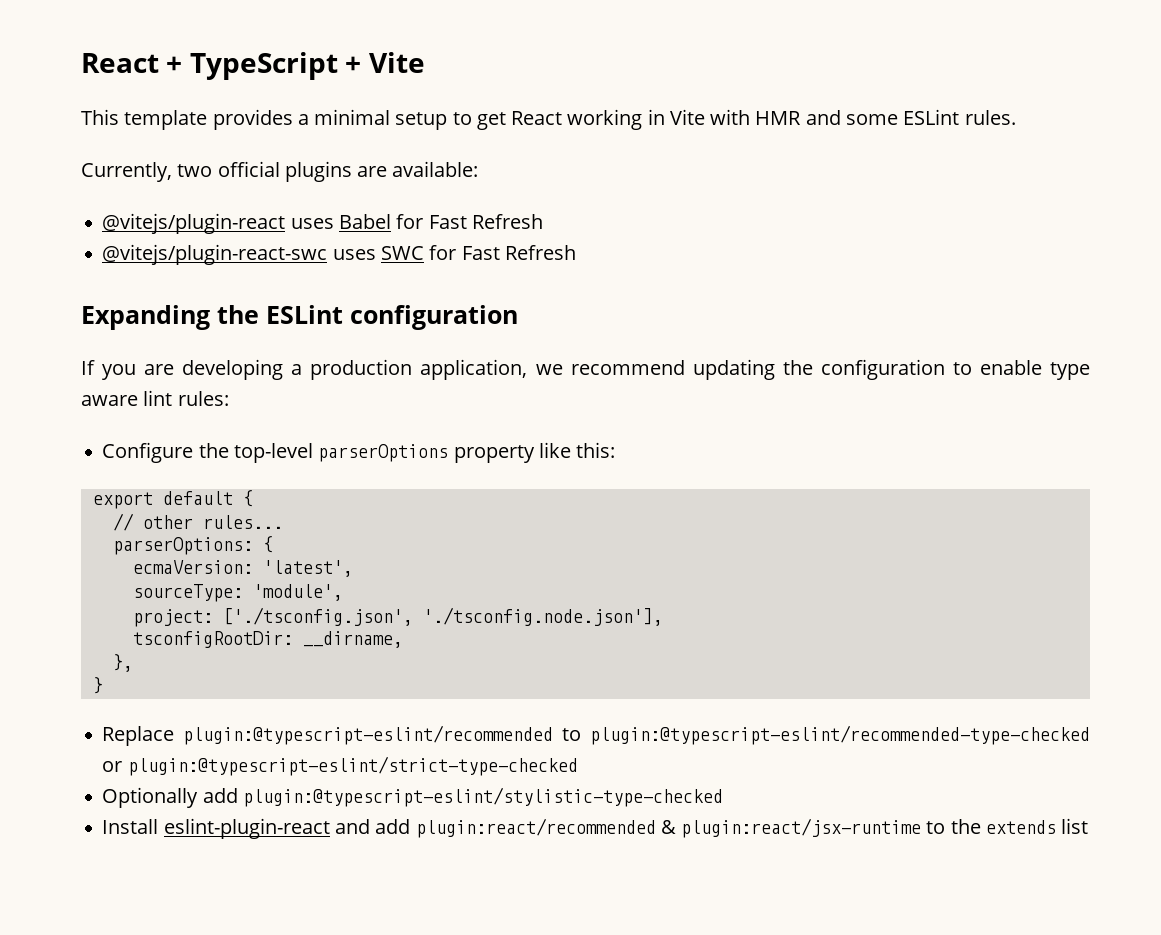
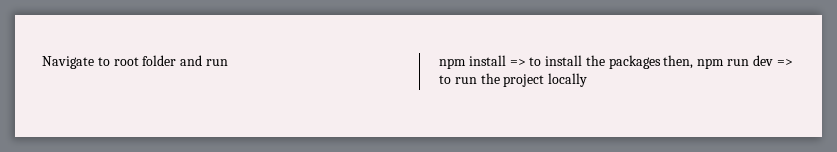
- React + TypeScript + Vite
- This template provides a minimal setup to get React working in Vite with HMR and some ESLint rules.
- Currently, two official plugins are available:
- @vitejs/plugin-react uses Babel for Fast Refresh
- @vitejs/plugin-react-swc uses SWC for Fast Refresh
- Expanding the ESLint configuration
- If you are developing a production application, we recommend updating the configuration to enable type aware lint rules:
- Configure the top-level parserOptions property like this:
- export default {
- // other rules...
- parserOptions: {
- ecmaVersion: 'latest',
- sourceType: 'module',
- project: ['./tsconfig.json', './tsconfig.node.json'],
- tsconfigRootDir: __dirname,
- },
- }
- Replace plugin:@typescript-eslint/recommended to plugin:@typescript-eslint/recommended-type-checked or plugin:@typescript-eslint/strict-type-checked
- Optionally add plugin:@typescript-eslint/stylistic-type-checked
- Install eslint-plugin-react and add plugin:react/recommended & plugin:react/jsx-runtime to the extends list
+ Navigate to root folder and run
+ npm install => to install the packages then, npm run dev => to run the project locally

